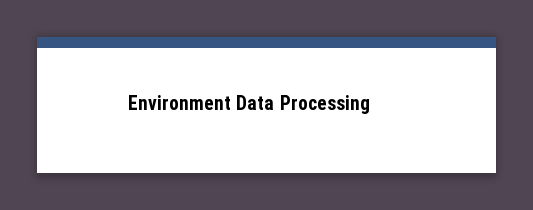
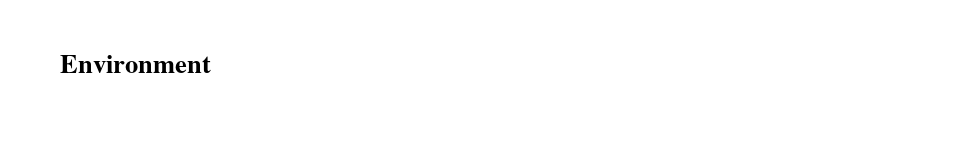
- Environment Data Processing
+ Environment

